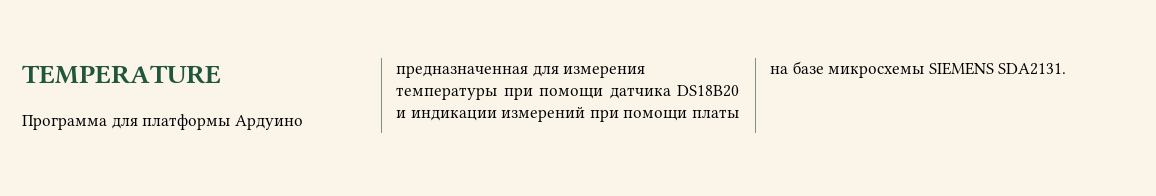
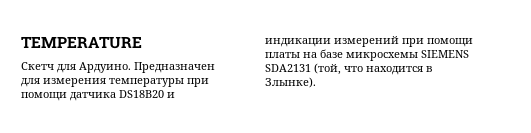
- Программа для платформы Ардуино предназначенная для измерения температуры при помощи датчика DS18B20 и индикации измерений при помощи платы на базе микросхемы SIEMENS SDA2131.
+ Скетч для Ардуино. Предназначен для измерения температуры при помощи датчика DS18B20 и индикации измерений при помощи платы на базе микросхемы SIEMENS SDA2131 (той, что находится в Злынке).

